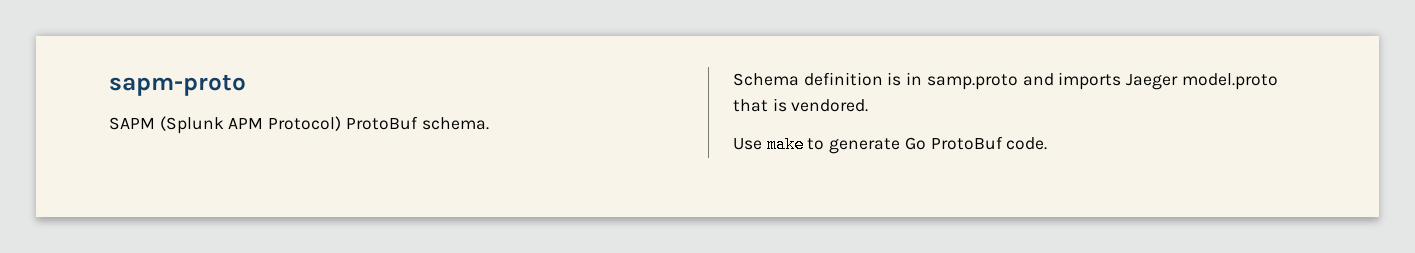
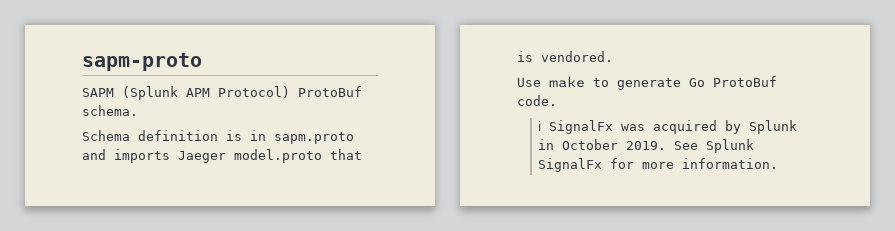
- Schema definition is in samp.proto and imports Jaeger model.proto that is vendored.
+ Schema definition is in sapm.proto and imports Jaeger model.proto that is vendored.
+ ℹ SignalFx was acquired by Splunk in October 2019. See Splunk SignalFx for more information.

